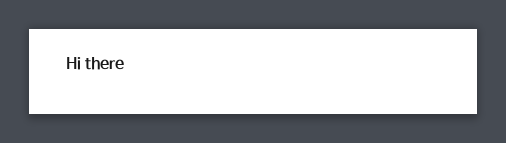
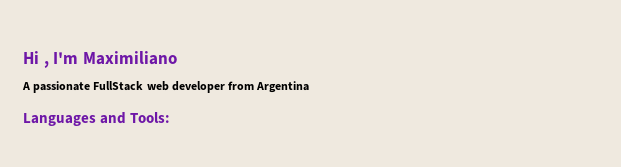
- Hi there
+ Hi , I'm Maximiliano
+ A passionate FullStack web developer from Argentina
+ Languages and Tools:

